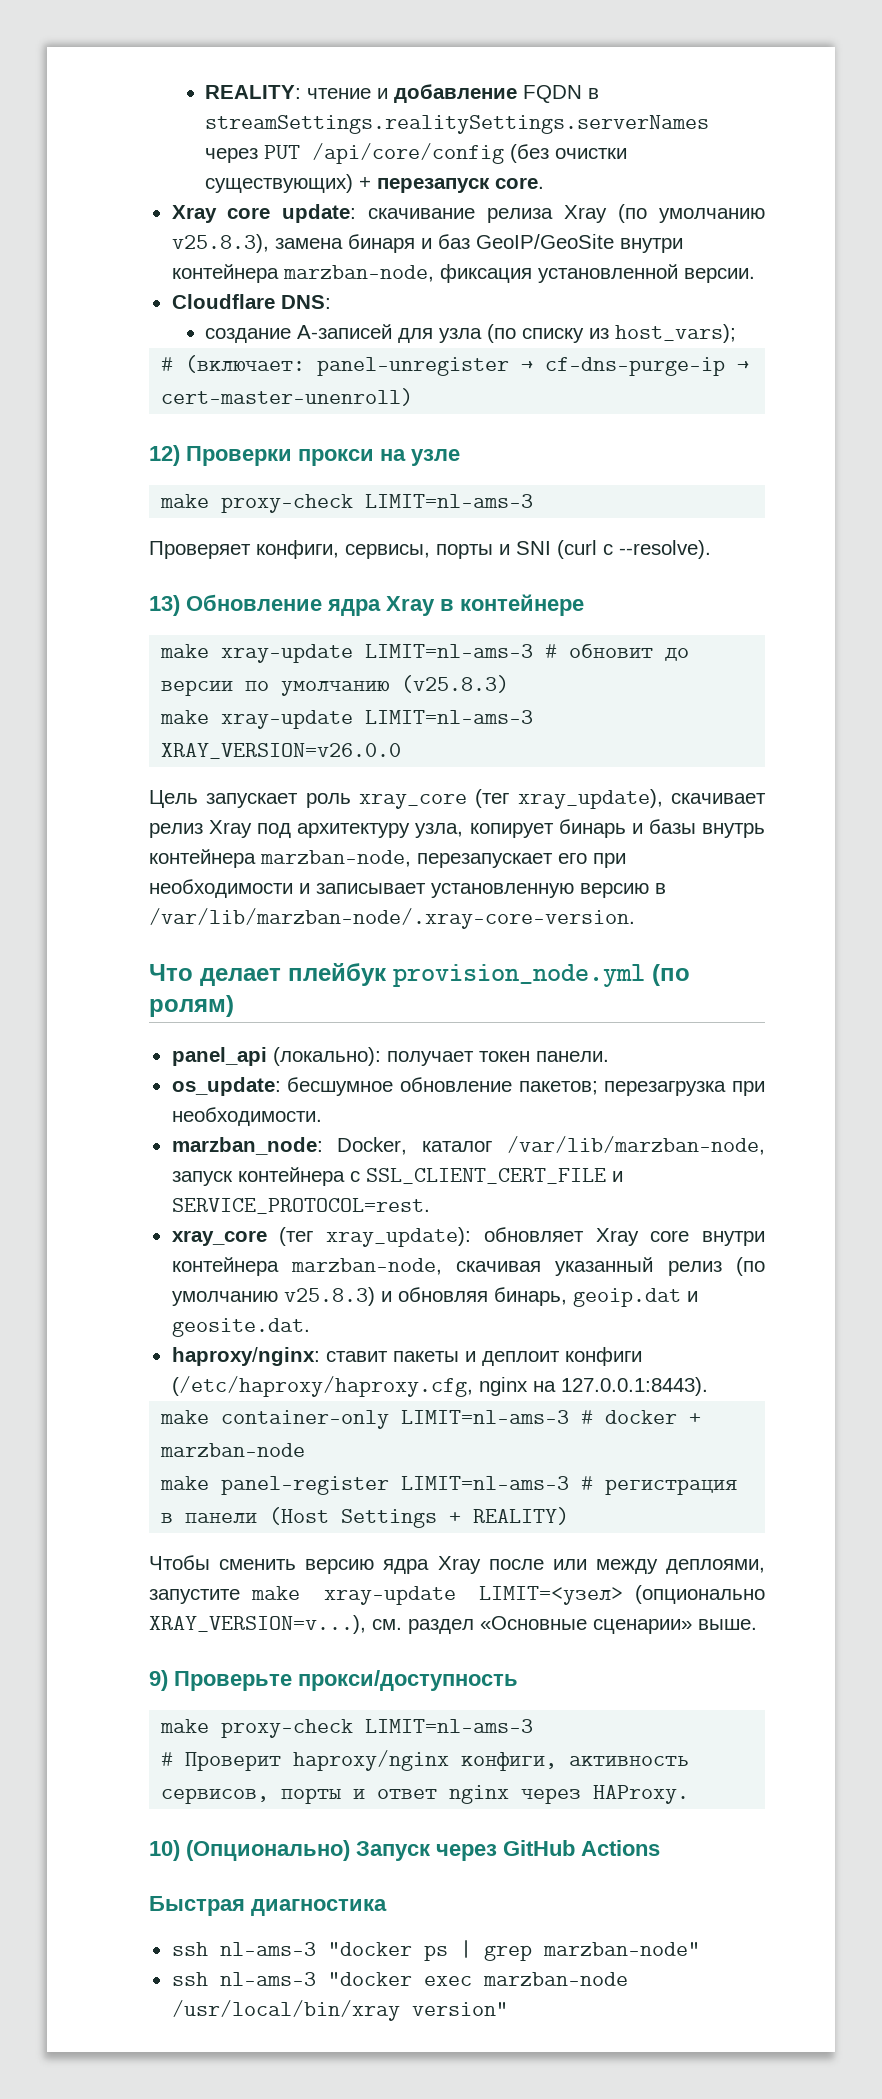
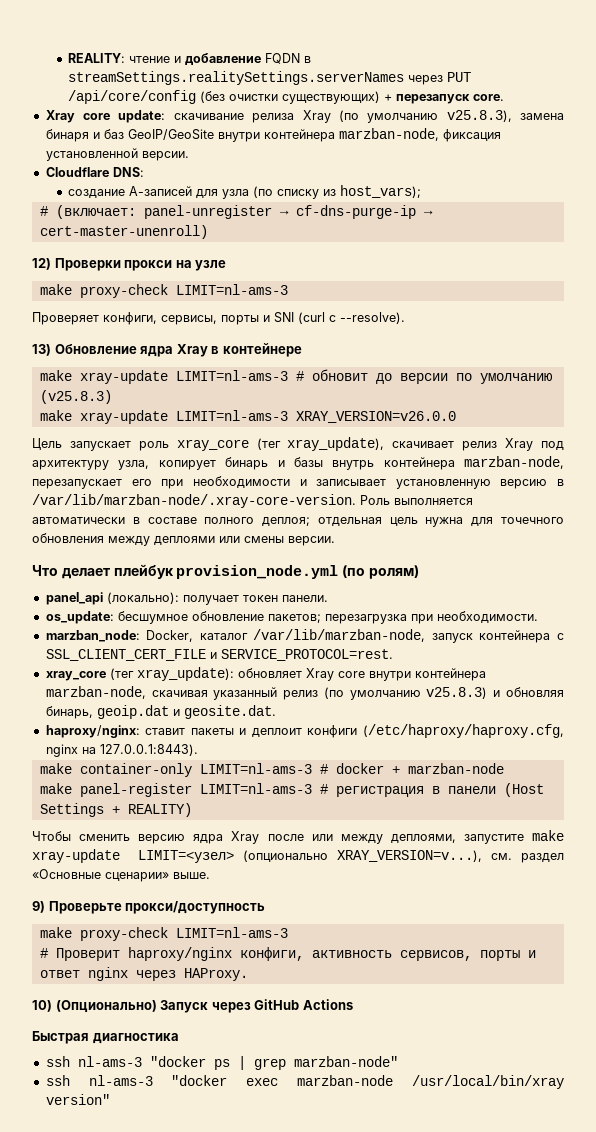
- Цель запускает роль xray_core (тег xray_update), скачивает релиз Xray под архитектуру узла, копирует бинарь и базы внутрь контейнера marzban-node, перезапускает его при необходимости и записывает установленную версию в /var/lib/marzban-node/.xray-core-version.
+ Цель запускает роль xray_core (тег xray_update), скачивает релиз Xray под архитектуру узла, копирует бинарь и базы внутрь контейнера marzban-node, перезапускает его при необходимости и записывает установленную версию в /var/lib/marzban-node/.xray-core-version. Роль выполняется автоматически в составе полного деплоя; отдельная цель нужна для точечного обновления между деплоями или смены версии.

